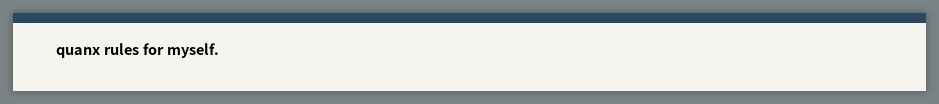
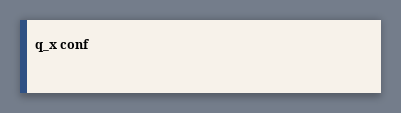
- quanx rules for myself.
+ q_x conf

